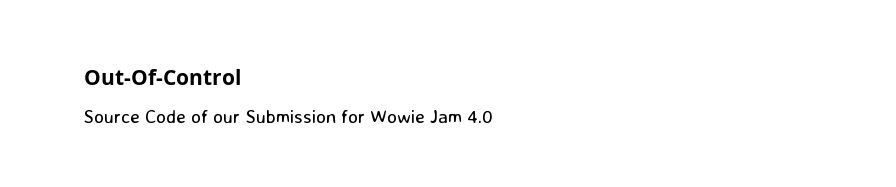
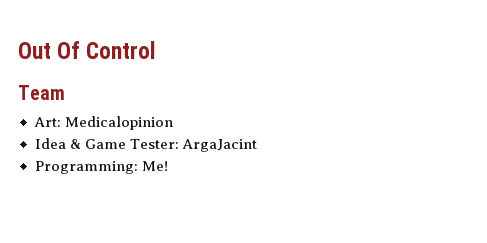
- Out-Of-Control
- Source Code of our Submission for Wowie Jam 4.0
+ Out Of Control
+ Team
+ Art: Medicalopinion
+ Idea & Game Tester: ArgaJacint
+ Programming: Me!

